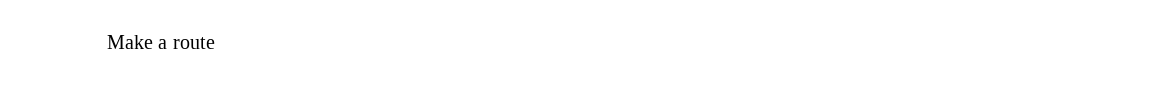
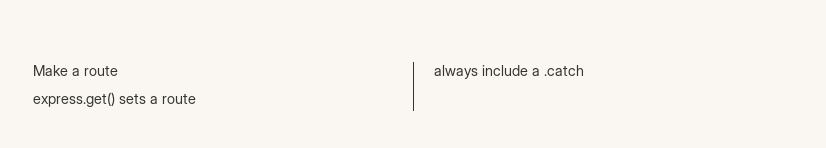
+ express.get() sets a route
+ always include a .catch

